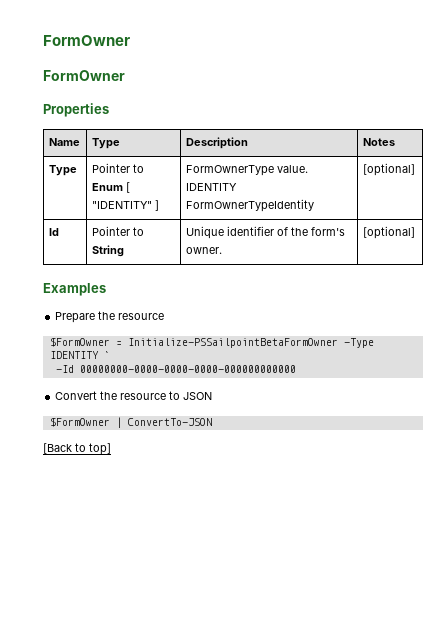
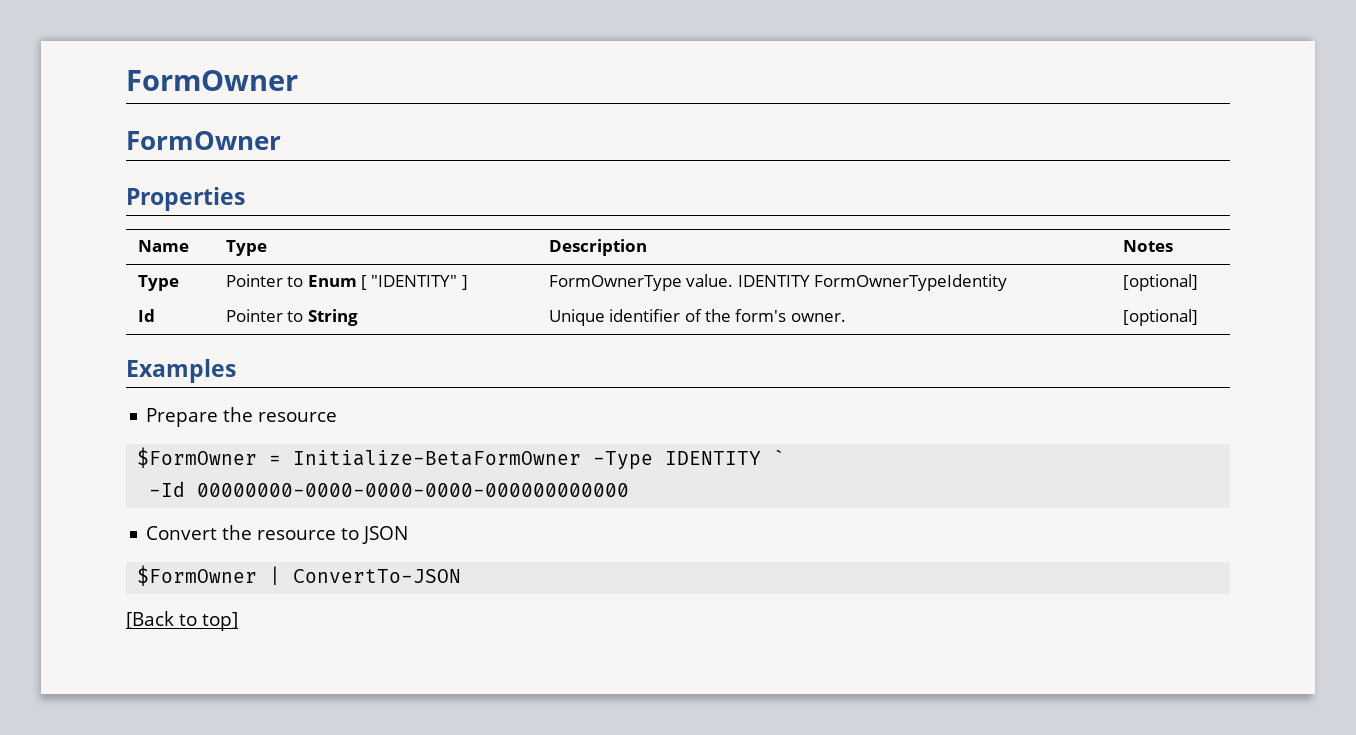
- $FormOwner = Initialize-PSSailpointBetaFormOwner -Type IDENTITY `
+ $FormOwner = Initialize-BetaFormOwner -Type IDENTITY `

